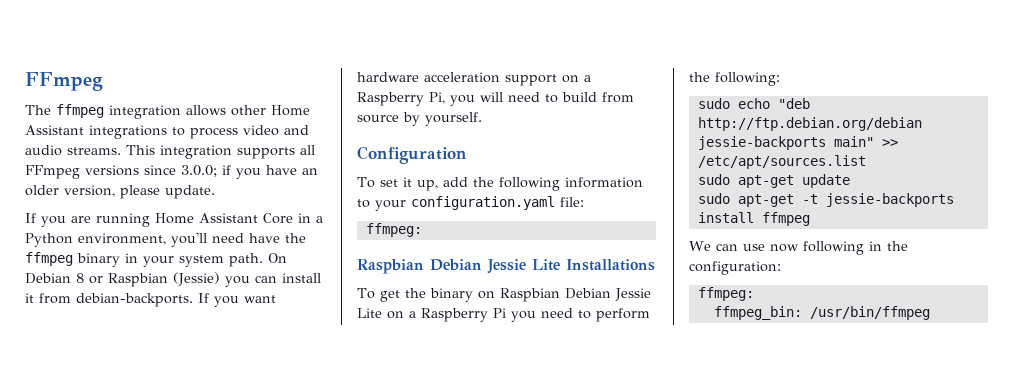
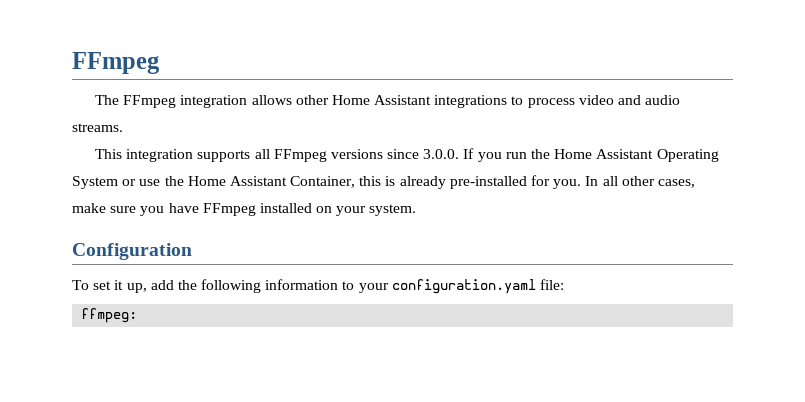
- The ffmpeg integration allows other Home Assistant integrations to process video and audio streams. This integration supports all FFmpeg versions since 3.0.0; if you have an older version, please update.
- If you are running Home Assistant Core in a Python environment, you'll need have the ffmpeg binary in your system path. On Debian 8 or Raspbian (Jessie) you can install it from debian-backports. If you want hardware acceleration support on a Raspberry Pi, you will need to build from source by yourself.
+ The FFmpeg integration allows other Home Assistant integrations to process video and audio streams.
+ This integration supports all FFmpeg versions since 3.0.0. If you run the Home Assistant Operating System or use the Home Assistant Container, this is already pre-installed for you. In all other cases, make sure you have FFmpeg installed on your system.
- Raspbian Debian Jessie Lite Installations
- To get the binary on Raspbian Debian Jessie Lite on a Raspberry Pi you need to perform the following:
- sudo echo "deb http://ftp.debian.org/debian jessie-backports main" >> /etc/apt/sources.list
- sudo apt-get update
- sudo apt-get -t jessie-backports install ffmpeg
- We can use now following in the configuration:
- ffmpeg:
- ffmpeg_bin: /usr/bin/ffmpeg

